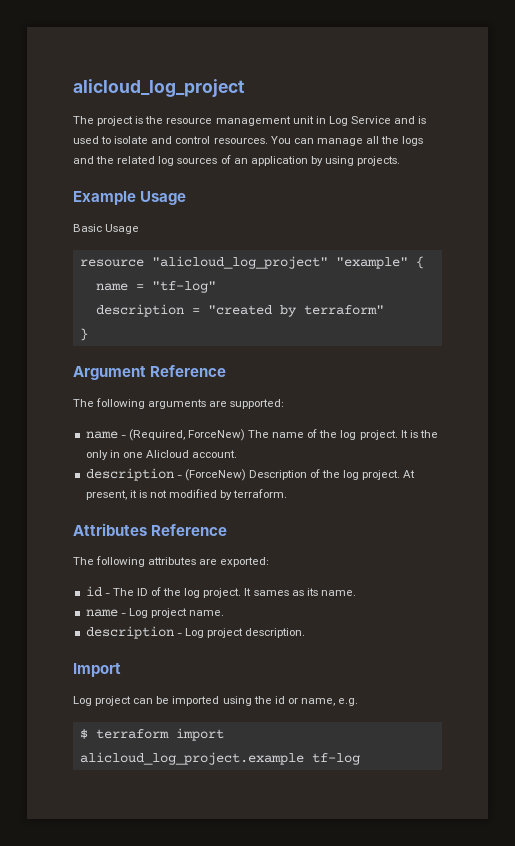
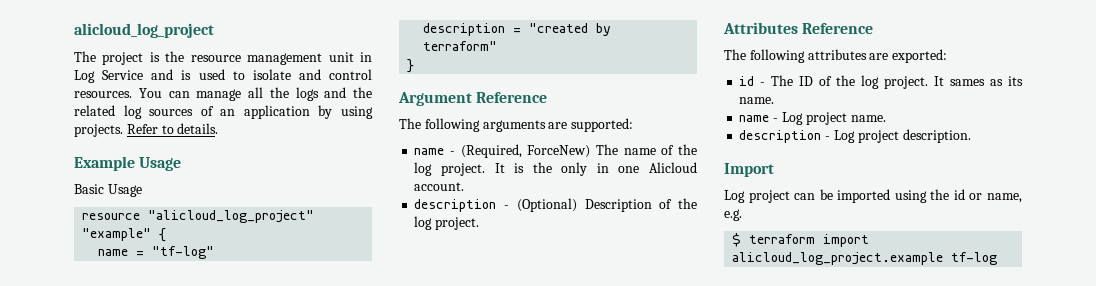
+ Refer to details.
- description - (ForceNew) Description of the log project. At present, it is not modified by terraform.
+ description - (Optional) Description of the log project.

